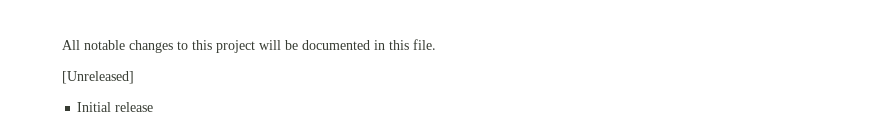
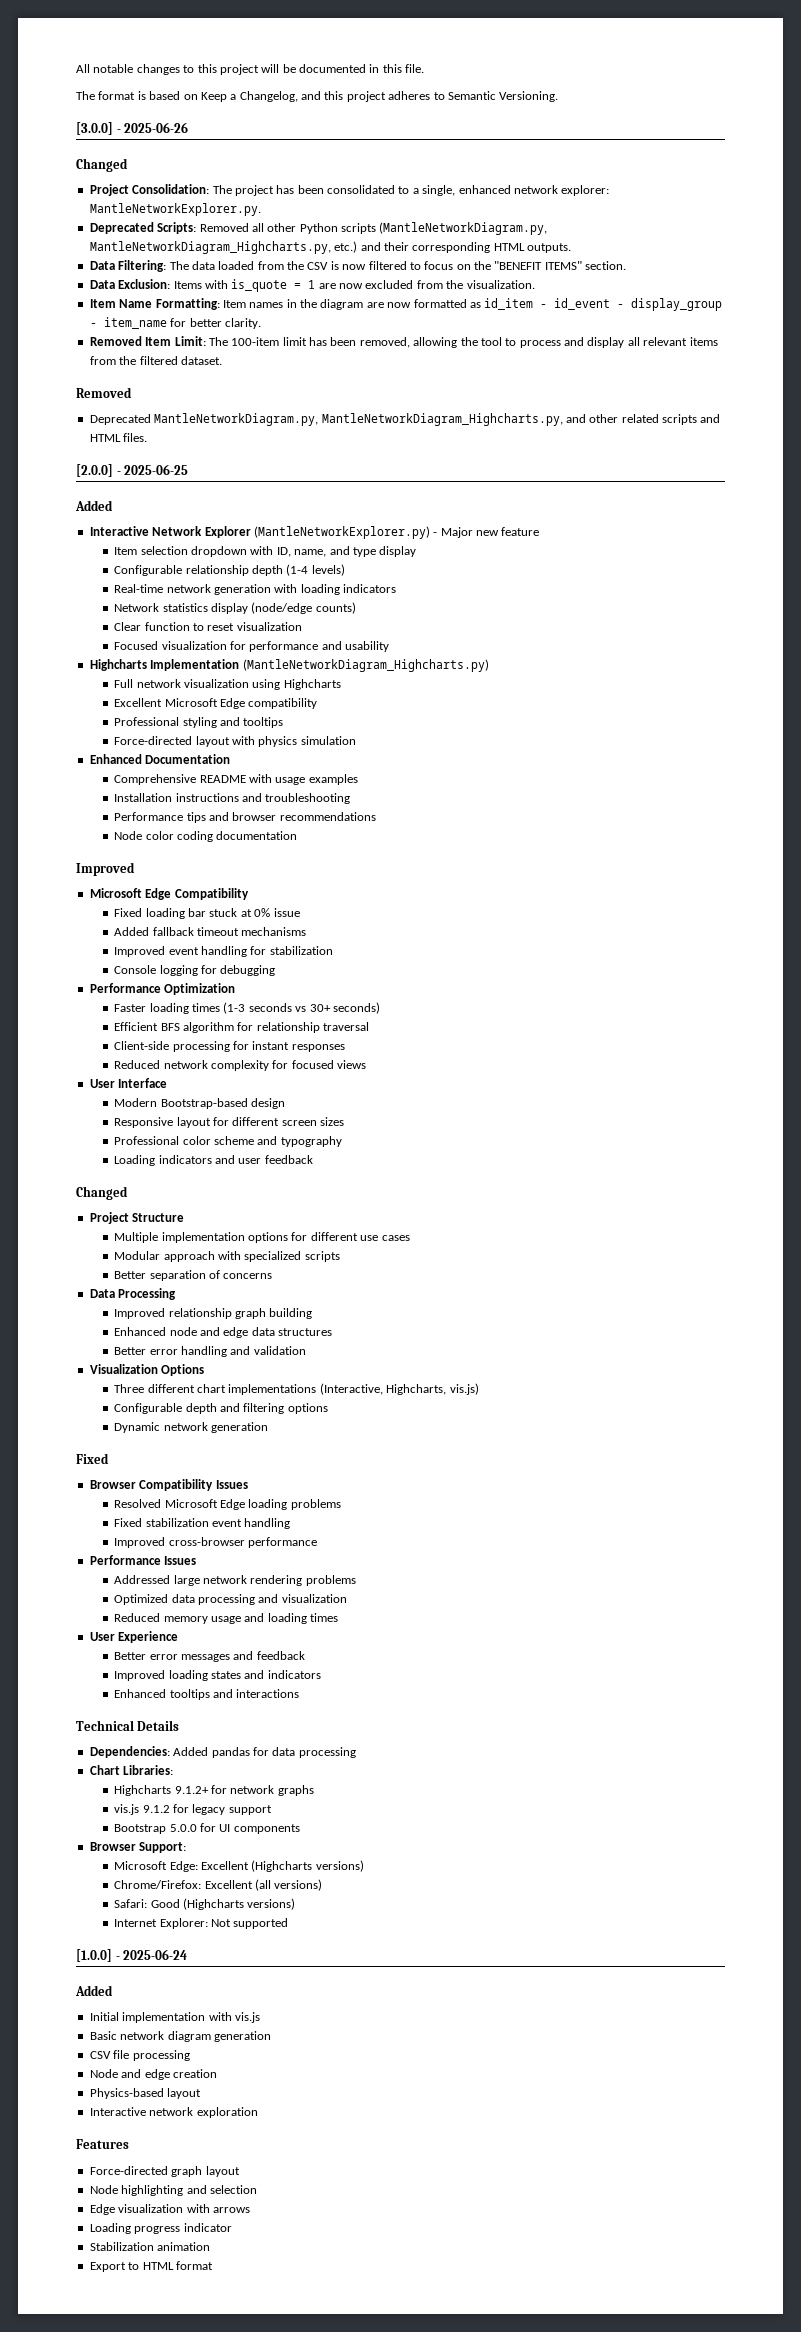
- [Unreleased]
- Initial release
+ The format is based on Keep a Changelog, and this project adheres to Semantic Versioning.
+ [3.0.0] - 2025-06-26
+ Changed
+ Project Consolidation: The project has been consolidated to a single, enhanced network explorer: MantleNetworkExplorer.py.
+ Deprecated Scripts: Removed all other Python scripts (MantleNetworkDiagram.py, MantleNetworkDiagram_Highcharts.py, etc.) and their corresponding HTML outputs.
+ Data Filtering: The data loaded from the CSV is now filtered to focus on the "BENEFIT ITEMS" section.
+ Data Exclusion: Items with is_quote = 1 are now excluded from the visualization.
+ Item Name Formatting: Item names in the diagram are now formatted as id_item - id_event - display_group - item_name for better clarity.
+ Removed Item Limit: The 100-item limit has been removed, allowing the tool to process and display all relevant items from the filtered dataset.
+ Removed
+ Deprecated MantleNetworkDiagram.py, MantleNetworkDiagram_Highcharts.py, and other related scripts and HTML files.
+ [2.0.0] - 2025-06-25
+ Added
+ Interactive Network Explorer (MantleNetworkExplorer.py) - Major new feature
+ Item selection dropdown with ID, name, and type display
+ Configurable relationship depth (1-4 levels)
+ Real-time network generation with loading indicators
+ Network statistics display (node/edge counts)
+ Clear function to reset visualization
+ Focused visualization for performance and usability
+ Highcharts Implementation (MantleNetworkDiagram_Highcharts.py)
+ Full network visualization using Highcharts
+ Excellent Microsoft Edge compatibility
+ Professional styling and tooltips
+ Force-directed layout with physics simulation
+ Enhanced Documentation
+ Comprehensive README with usage examples
+ Installation instructions and troubleshooting
+ Performance tips and browser recommendations
+ Node color coding documentation
+ Improved
+ Microsoft Edge Compatibility
+ Fixed loading bar stuck at 0% issue
+ Added fallback timeout mechanisms
+ Improved event handling for stabilization
+ Console logging for debugging
+ Performance Optimization
+ Faster loading times (1-3 seconds vs 30+ seconds)
+ Efficient BFS algorithm for relationship traversal
+ Client-side processing for instant responses
+ Reduced network complexity for focused views
+ User Interface
+ Modern Bootstrap-based design
+ Responsive layout for different screen sizes
+ Professional color scheme and typography
+ Loading indicators and user feedback
+ Changed
+ Project Structure
+ Multiple implementation options for different use cases
+ Modular approach with specialized scripts
+ Better separation of concerns
+ Data Processing
+ Improved relationship graph building
+ Enhanced node and edge data structures
+ Better error handling and validation
+ Visualization Options
+ Three different chart implementations (Interactive, Highcharts, vis.js)
+ Configurable depth and filtering options
+ Dynamic network generation
+ Fixed
+ Browser Compatibility Issues
+ Resolved Microsoft Edge loading problems
+ Fixed stabilization event handling
+ Improved cross-browser performance
+ Performance Issues
+ Addressed large network rendering problems
+ Optimized data processing and visualization
+ Reduced memory usage and loading times
+ User Experience
+ Better error messages and feedback
+ Improved loading states and indicators
+ Enhanced tooltips and interactions
+ Technical Details
+ Dependencies: Added pandas for data processing
+ Chart Libraries:
+ Highcharts 9.1.2+ for network graphs
+ vis.js 9.1.2 for legacy support
+ Bootstrap 5.0.0 for UI components
+ Browser Support:
+ Microsoft Edge: Excellent (Highcharts versions)
+ Chrome/Firefox: Excellent (all versions)
+ Safari: Good (Highcharts versions)
+ Internet Explorer: Not supported
+ [1.0.0] - 2025-06-24
+ Added
+ Initial implementation with vis.js
+ Basic network diagram generation
+ CSV file processing
+ Node and edge creation
+ Physics-based layout
+ Interactive network exploration
+ Features
+ Force-directed graph layout
+ Node highlighting and selection
+ Edge visualization with arrows
+ Loading progress indicator
+ Stabilization animation
+ Export to HTML format

